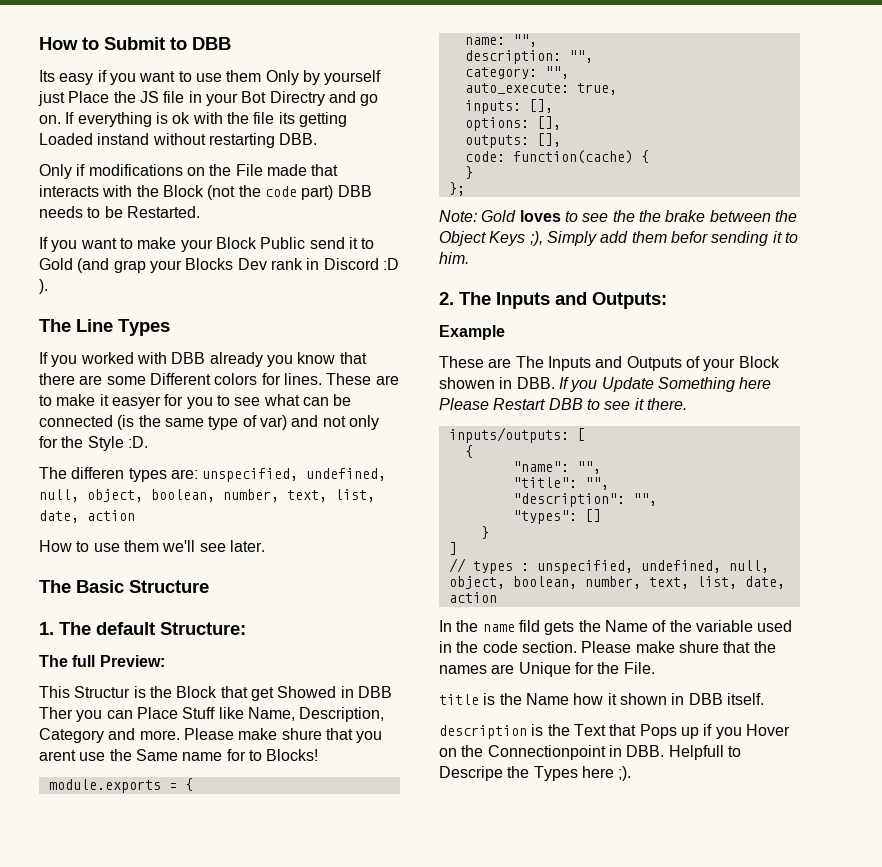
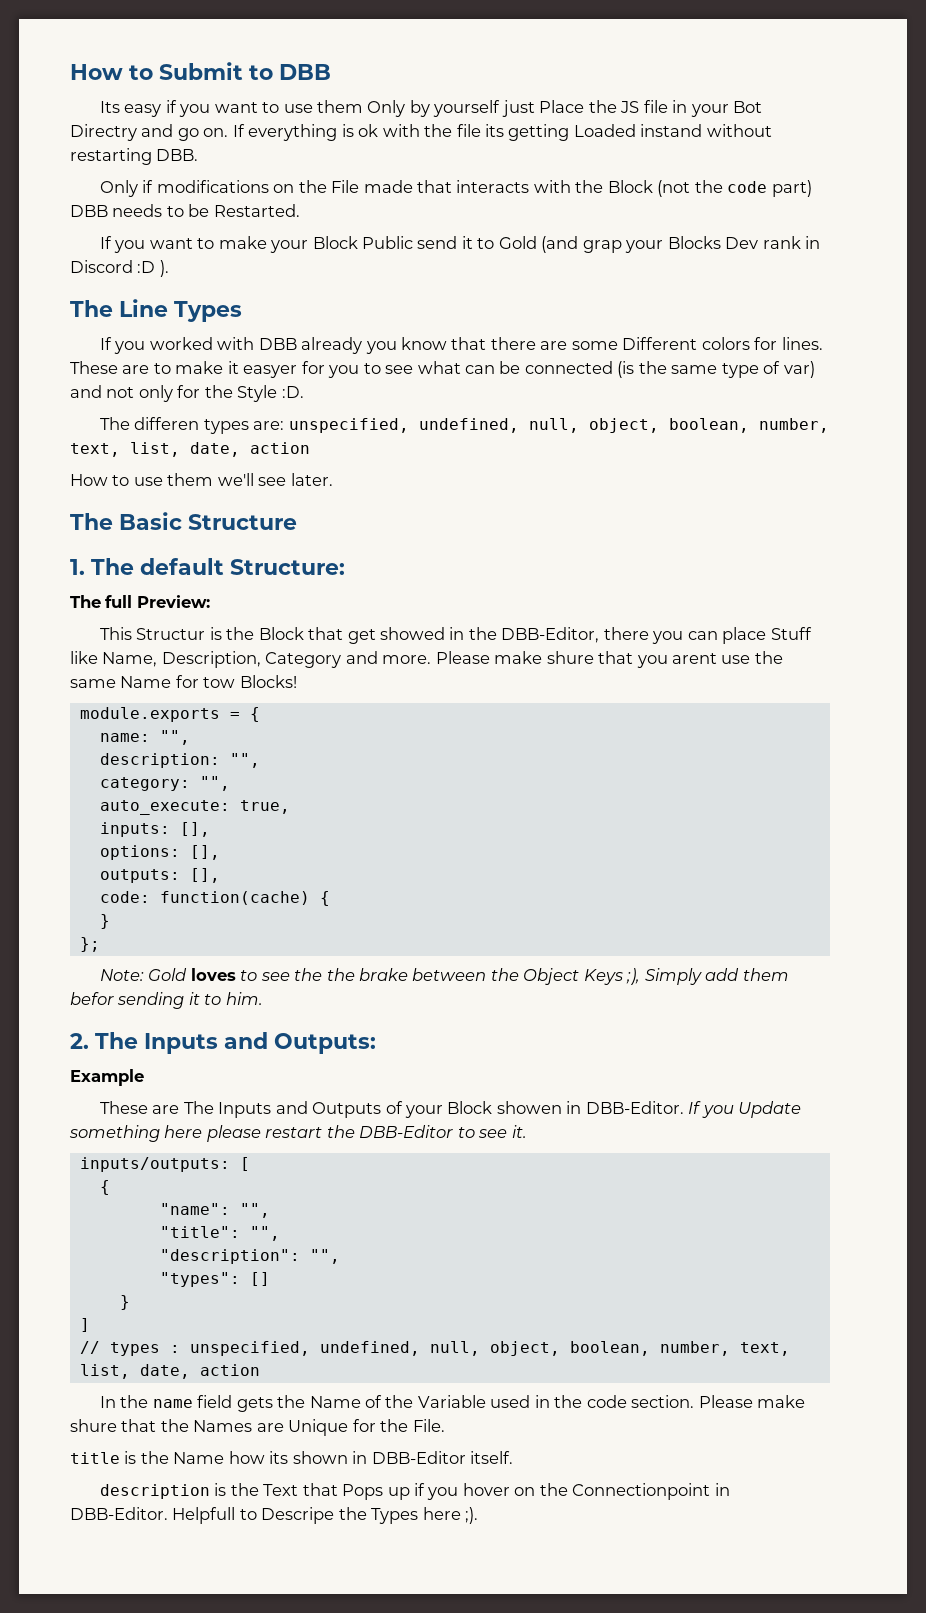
- This Structur is the Block that get Showed in DBB Ther you can Place Stuff like Name, Description, Category and more.
+ This Structur is the Block that get showed in the DBB-Editor, there you can place Stuff like Name, Description, Category and more.
- Please make shure that you arent use the Same name for to Blocks!
+ Please make shure that you arent use the same Name for tow Blocks!
- These are The Inputs and Outputs of your Block showen in DBB. If you Update Something here Please Restart DBB to see it there.
+ These are The Inputs and Outputs of your Block showen in DBB-Editor. If you Update something here please restart the DBB-Editor to see it.
- In the name fild gets the Name of the variable used in the code section.
+ In the name field gets the Name of the Variable used in the code section.
- Please make shure that the names are Unique for the File.
+ Please make shure that the Names are Unique for the File.
- title is the Name how it shown in DBB itself.
+ title is the Name how its shown in DBB-Editor itself.
- description is the Text that Pops up if you Hover on the Connectionpoint in DBB. Helpfull to Descripe the Types here ;).
+ description is the Text that Pops up if you hover on the Connectionpoint in DBB-Editor. Helpfull to Descripe the Types here ;).

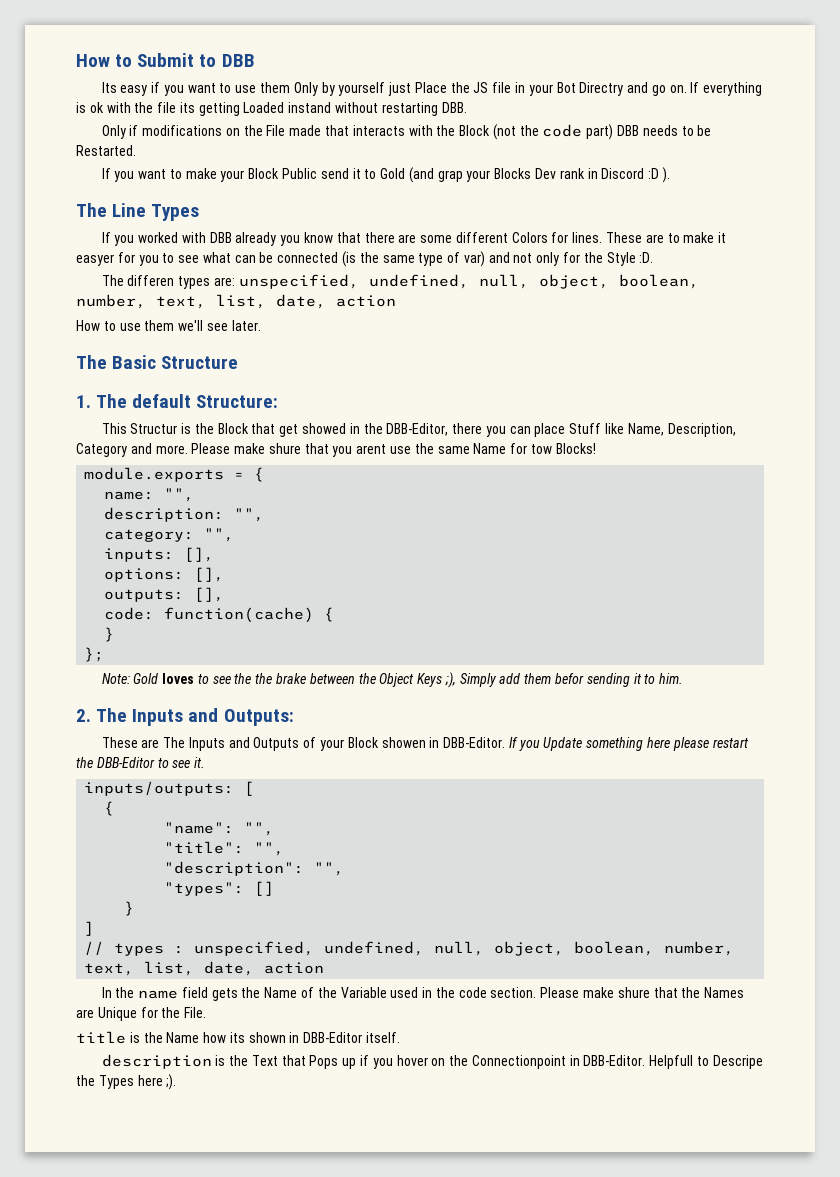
- If you worked with DBB already you know that there are some Different colors for lines.
+ If you worked with DBB already you know that there are some different Colors for lines.
- The full Preview:
- auto_execute: true,
- Example

